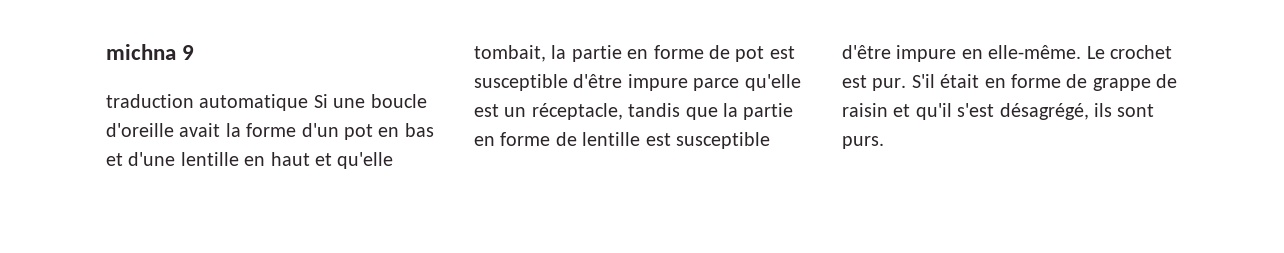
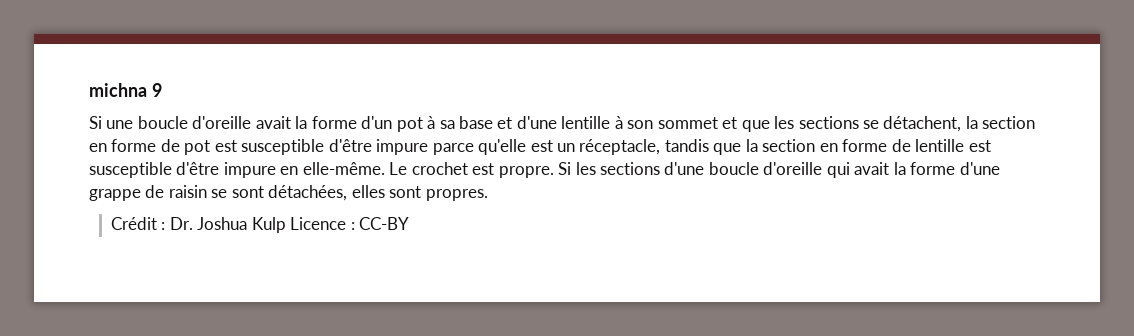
- traduction automatique Si une boucle d'oreille avait la forme d'un pot en bas et d'une lentille en haut et qu'elle tombait, la partie en forme de pot est susceptible d'être impure parce qu'elle est un réceptacle, tandis que la partie en forme de lentille est susceptible d'être impure en elle-même.
+ Si une boucle d'oreille avait la forme d'un pot à sa base et d'une lentille à son sommet et que les sections se détachent, la section en forme de pot est susceptible d'être impure parce qu'elle est un réceptacle, tandis que la section en forme de lentille est susceptible d'être impure en elle-même.
- Le crochet est pur. S'il était en forme de grappe de raisin et qu'il s'est désagrégé, ils sont purs.
+ Le crochet est propre. Si les sections d'une boucle d'oreille qui avait la forme d'une grappe de raisin se sont détachées, elles sont propres.
+ Crédit : Dr. Joshua Kulp Licence : CC-BY

